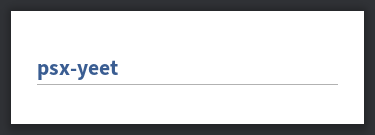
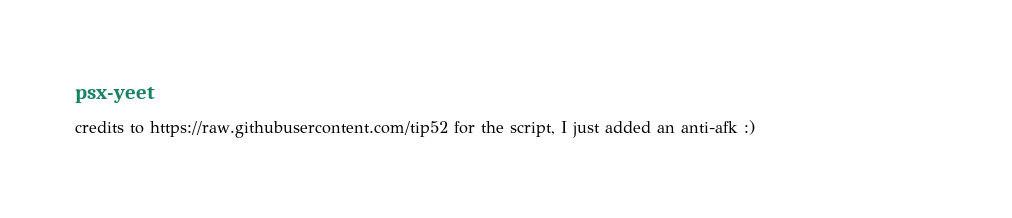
+ credits to https://raw.githubusercontent.com/tip52 for the script, I just added an anti-afk :)

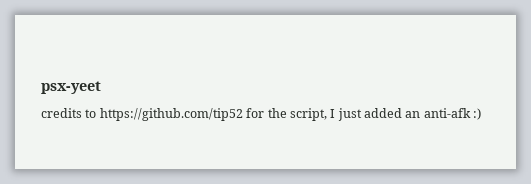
- credits to https://raw.githubusercontent.com/tip52 for the script, I just added an anti-afk :)
+ credits to https://github.com/tip52 for the script, I just added an anti-afk :)

